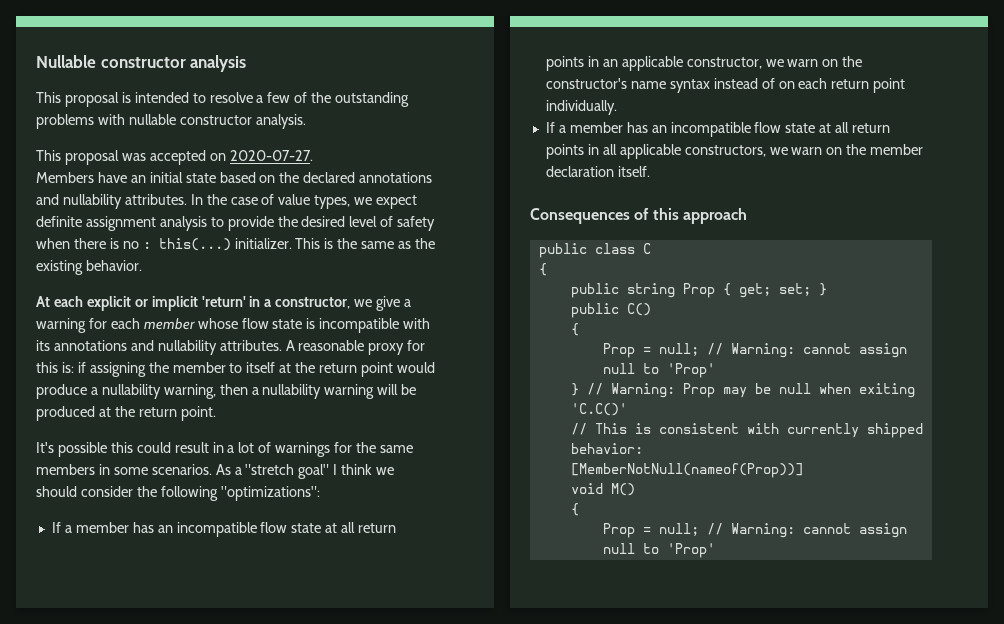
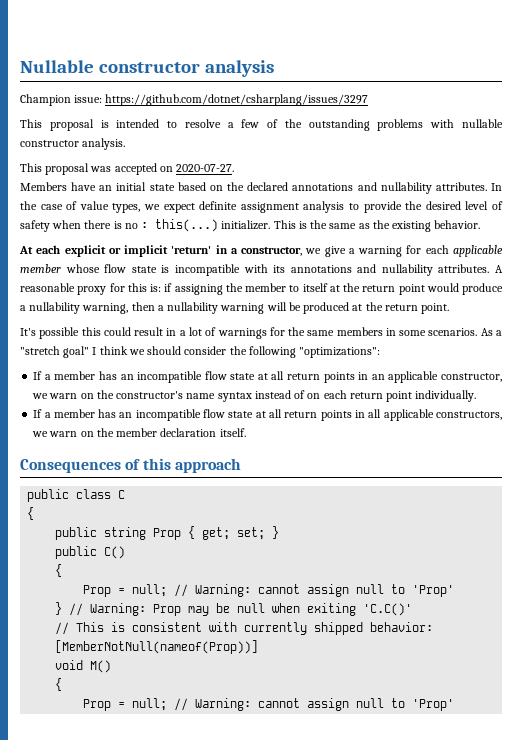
+ Champion issue: https://github.com/dotnet/csharplang/issues/3297
- At each explicit or implicit 'return' in a constructor, we give a warning for each member whose flow state is incompatible with its annotations and nullability attributes.
+ At each explicit or implicit 'return' in a constructor, we give a warning for each applicable member whose flow state is incompatible with its annotations and nullability attributes.

